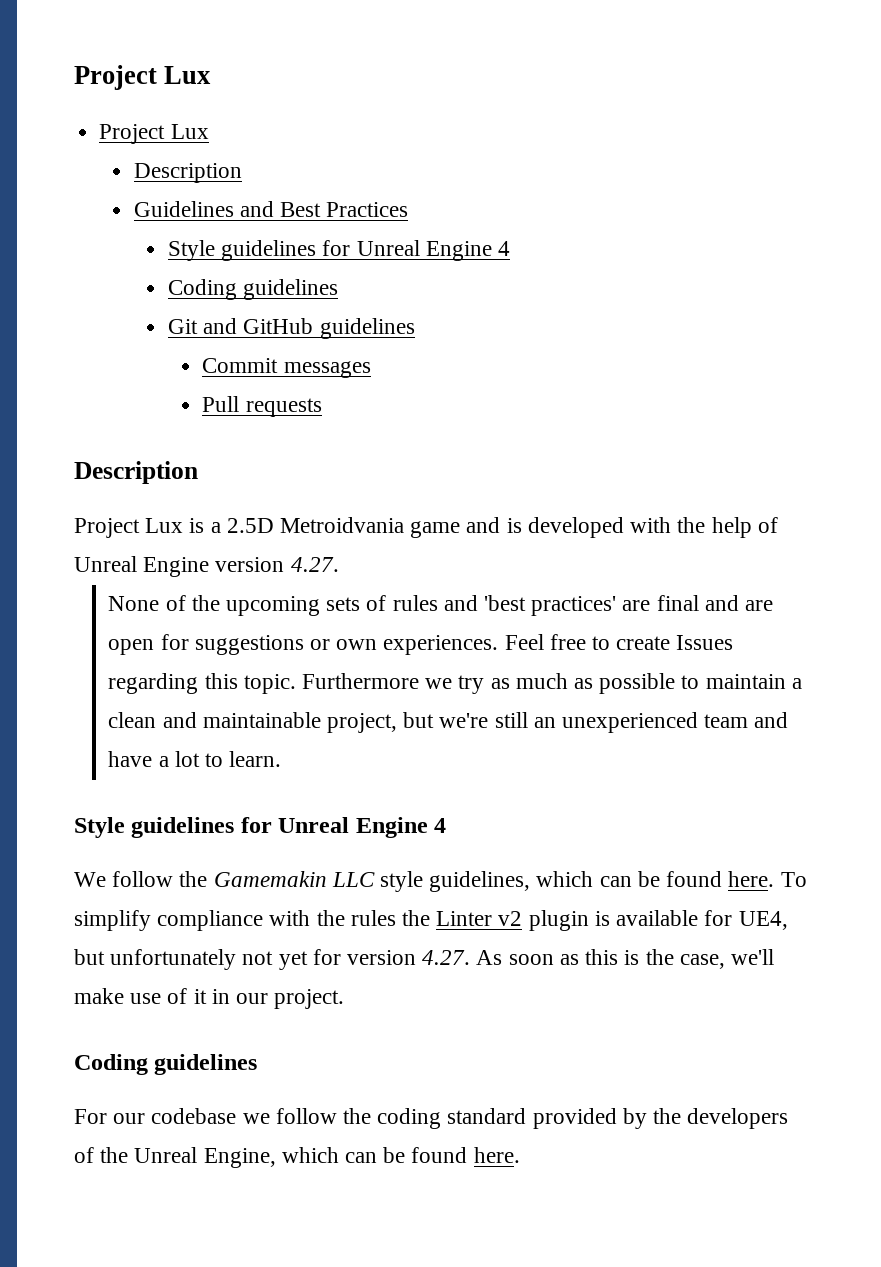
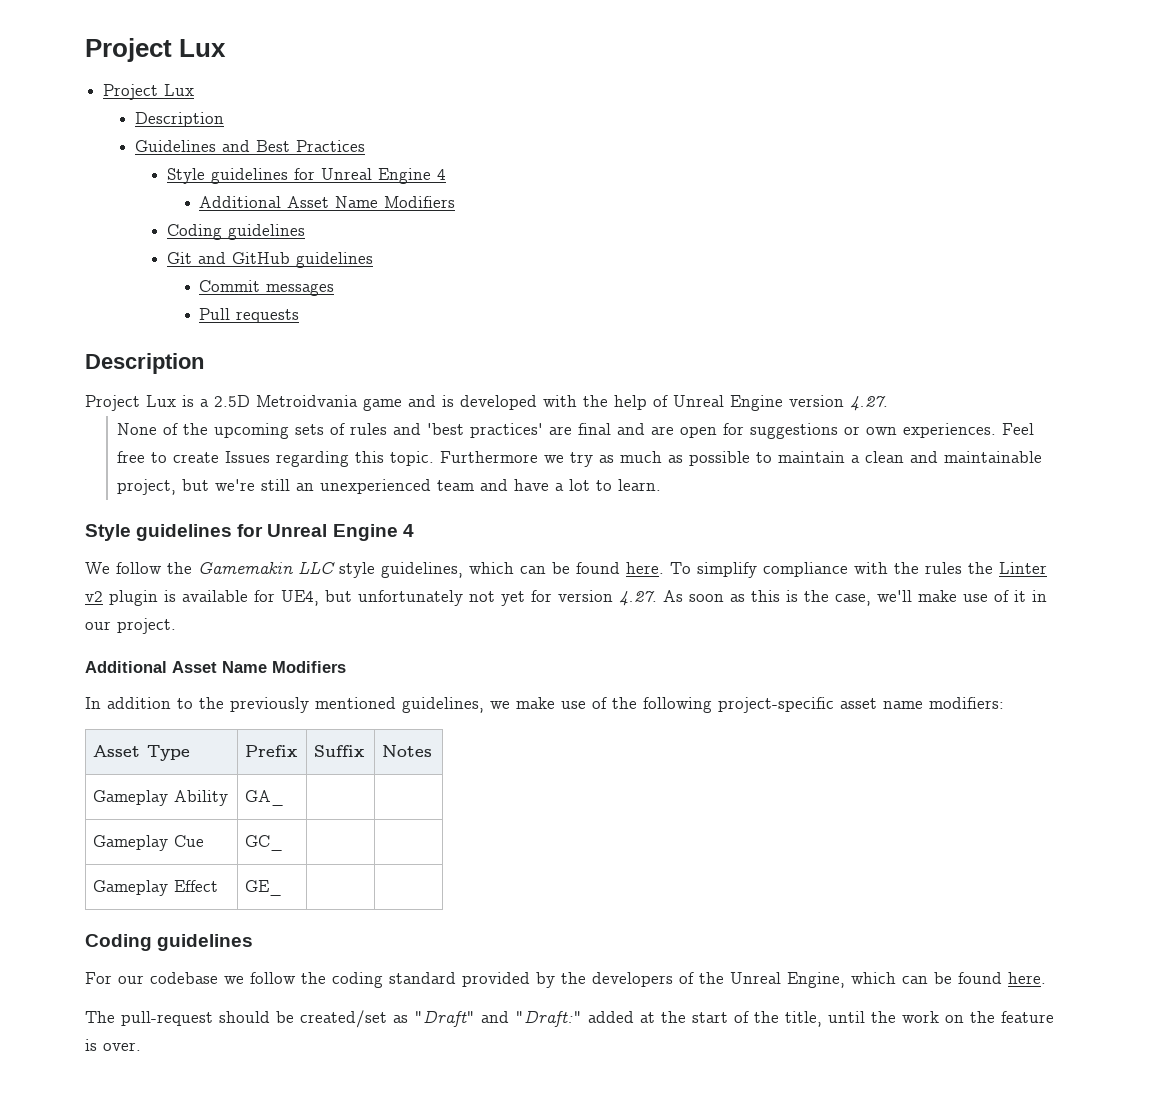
  Guidelines and Best Practices
  Style guidelines for Unreal Engine 4
+ Additional Asset Name Modifiers
  To simplify compliance with the rules the Linter v2 plugin is available for UE4, but unfortunately not yet for version 4.27. As soon as this is the case, we'll make use of it in our project.
+ Additional Asset Name Modifiers
+ In addition to the previously mentioned guidelines, we make use of the following project-specific asset name modifiers:
+ Asset Type | Prefix | Suffix | Notes
+ Gameplay Ability | GA_ | |
+ Gameplay Cue | GC_ | |
+ Gameplay Effect | GE_ | |
+ The pull-request should be created/set as "Draft" and "Draft:" added at the start of the title, until the work on the feature is over.

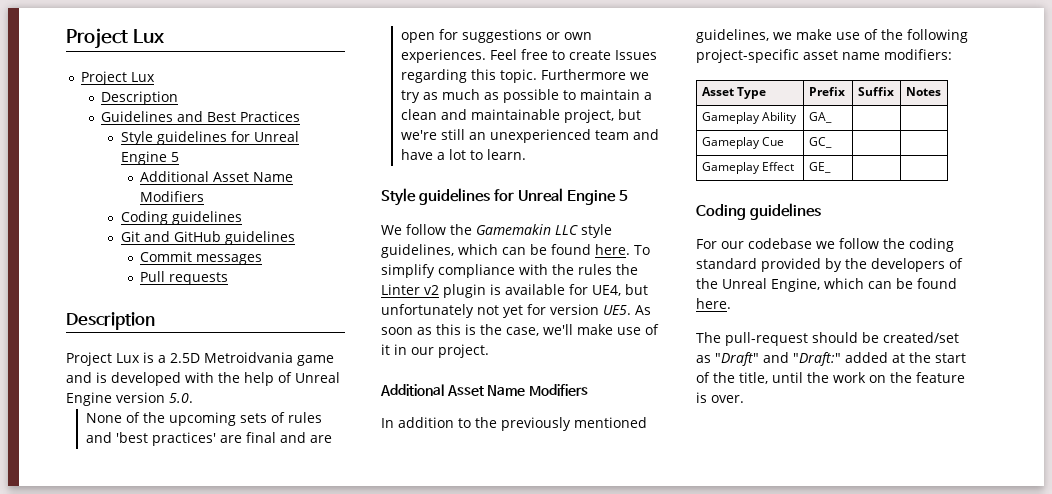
  Guidelines and Best Practices
- Style guidelines for Unreal Engine 4
+ Style guidelines for Unreal Engine 5
- Project Lux is a 2.5D Metroidvania game and is developed with the help of Unreal Engine version 4.27.
+ Project Lux is a 2.5D Metroidvania game and is developed with the help of Unreal Engine version 5.0.
  Furthermore we try as much as possible to maintain a clean and maintainable project, but we're still an unexperienced team and have a lot to learn.
- Style guidelines for Unreal Engine 4
+ Style guidelines for Unreal Engine 5
- To simplify compliance with the rules the Linter v2 plugin is available for UE4, but unfortunately not yet for version 4.27. As soon as this is the case, we'll make use of it in our project.
+ To simplify compliance with the rules the Linter v2 plugin is available for UE4, but unfortunately not yet for version UE5. As soon as this is the case, we'll make use of it in our project.

